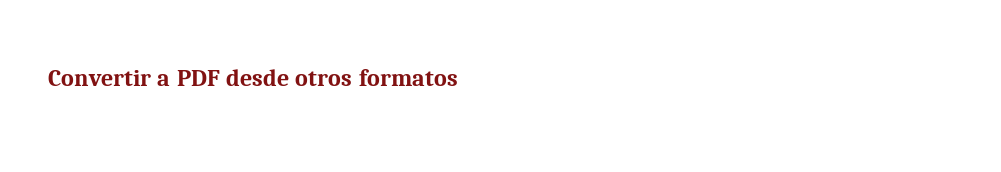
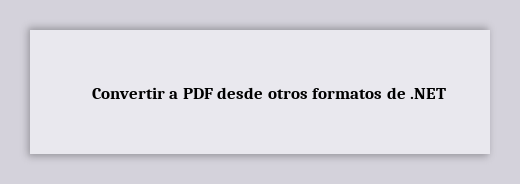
- Convertir a PDF desde otros formatos
+ Convertir a PDF desde otros formatos de .NET

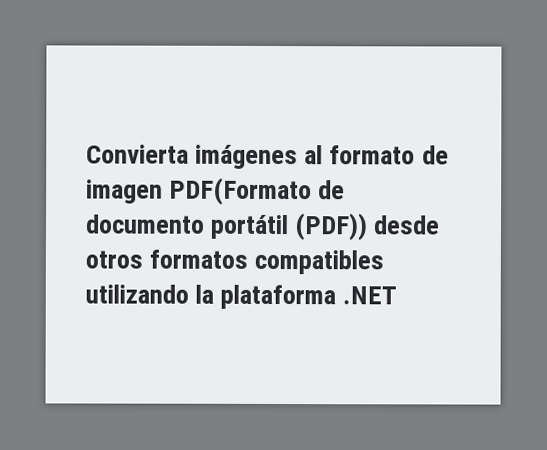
- Convertir a PDF desde otros formatos de .NET
+ Convierta imágenes al formato de imagen PDF(Formato de documento portátil (PDF)) desde otros formatos compatibles utilizando la plataforma .NET

